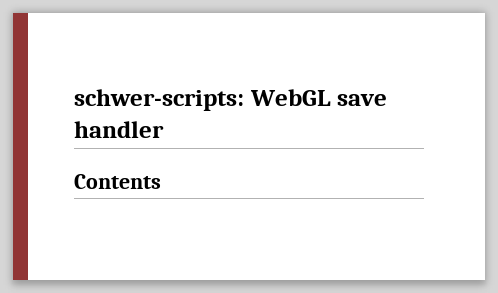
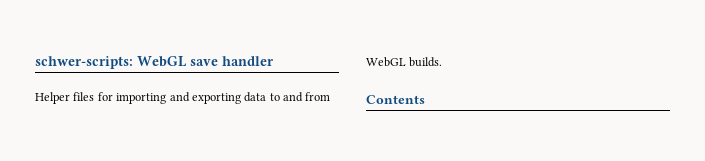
+ Helper files for importing and exporting data to and from WebGL builds.

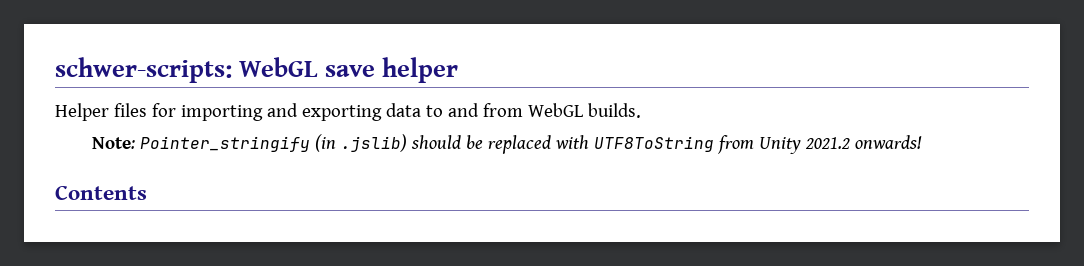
- schwer-scripts: WebGL save handler
+ schwer-scripts: WebGL save helper
+ Note: Pointer_stringify (in .jslib) should be replaced with UTF8ToString from Unity 2021.2 onwards!

